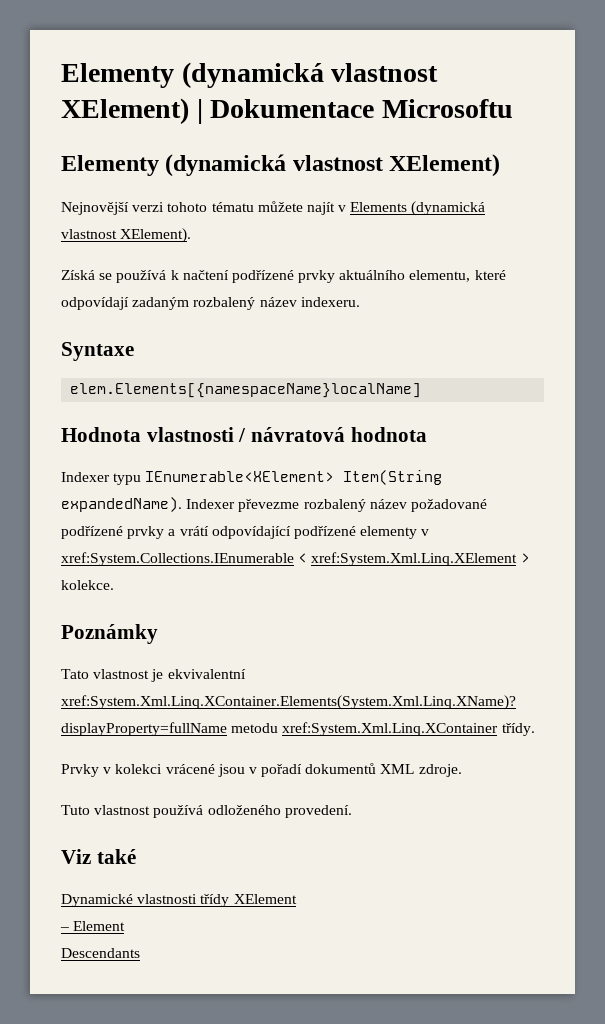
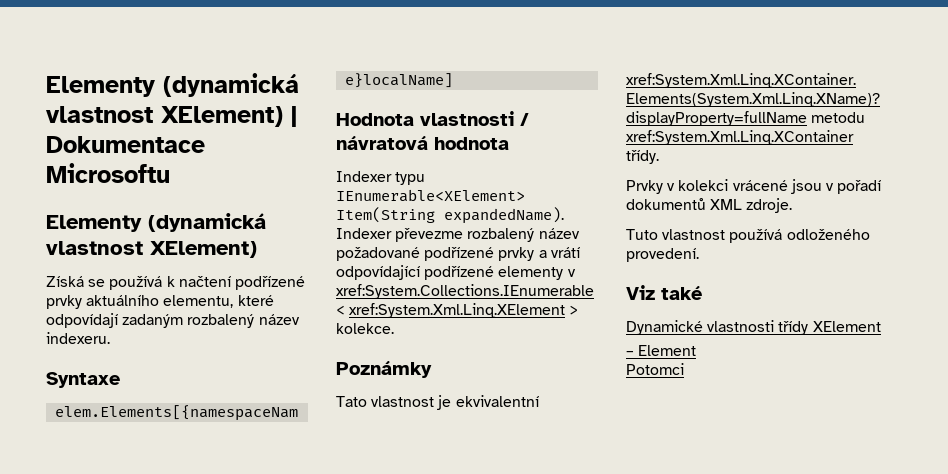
- Nejnovější verzi tohoto tématu můžete najít v Elements (dynamická vlastnost XElement).
- Descendants
+ Potomci

